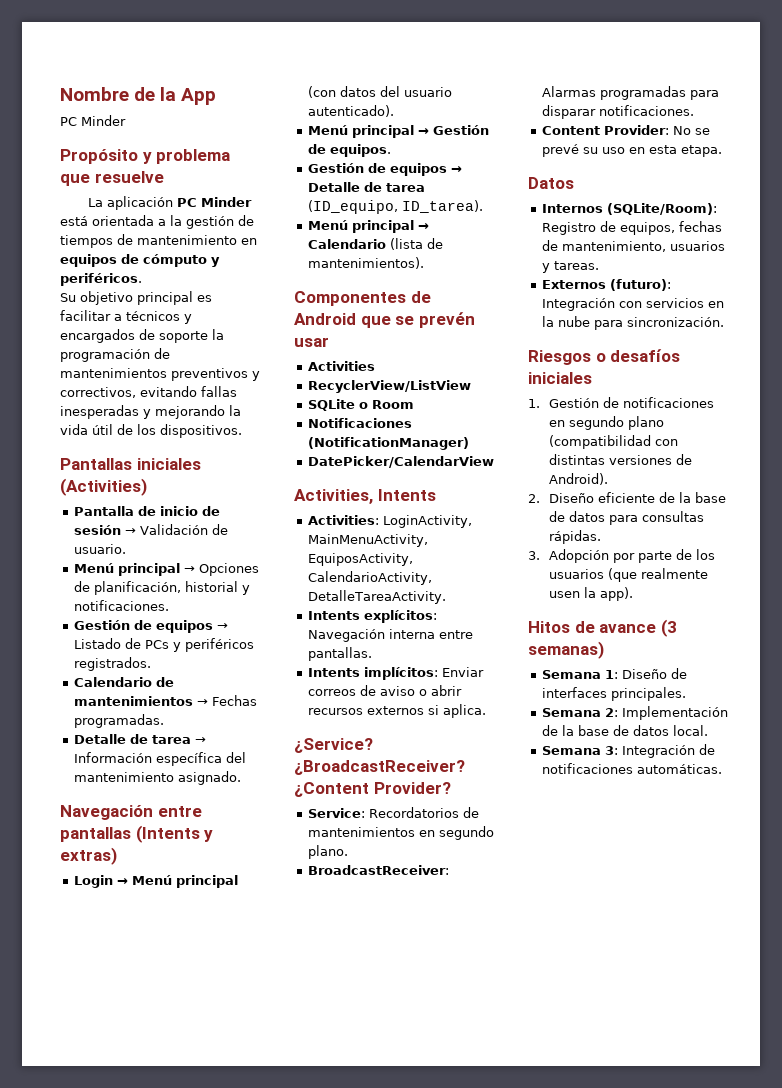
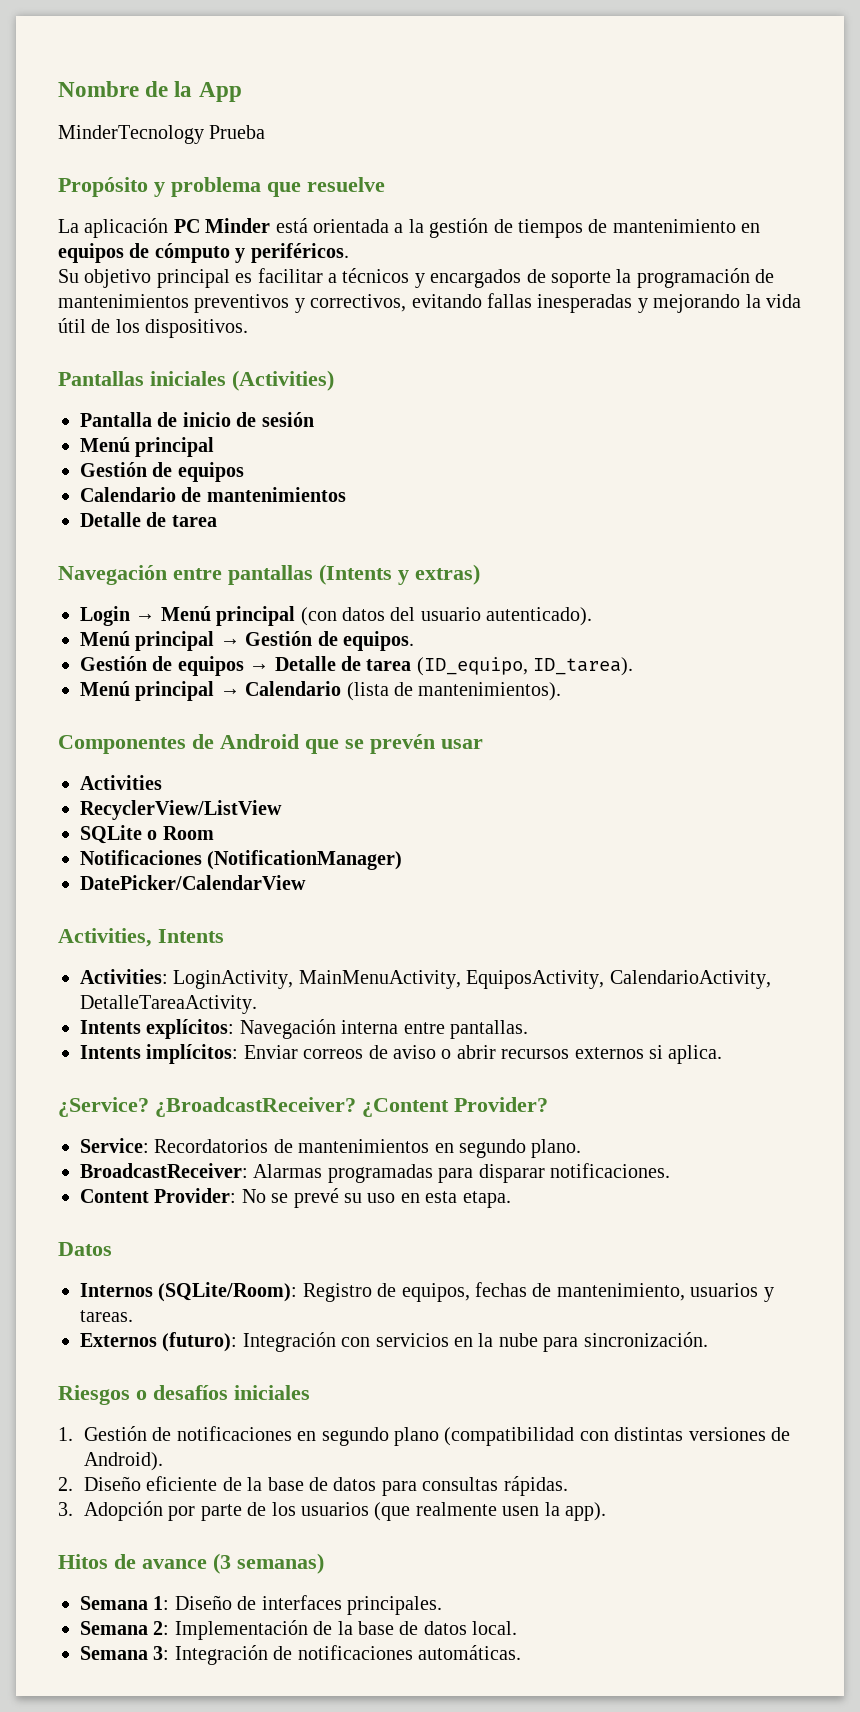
  Nombre de la App
- PC Minder
+ MinderTecnology Prueba
- Pantalla de inicio de sesión → Validación de usuario.
- Menú principal → Opciones de planificación, historial y notificaciones.
- Gestión de equipos → Listado de PCs y periféricos registrados.
+ Pantalla de inicio de sesión
+ Menú principal
+ Gestión de equipos
- Calendario de mantenimientos → Fechas programadas.
- Detalle de tarea → Información específica del mantenimiento asignado.
+ Calendario de mantenimientos
+ Detalle de tarea

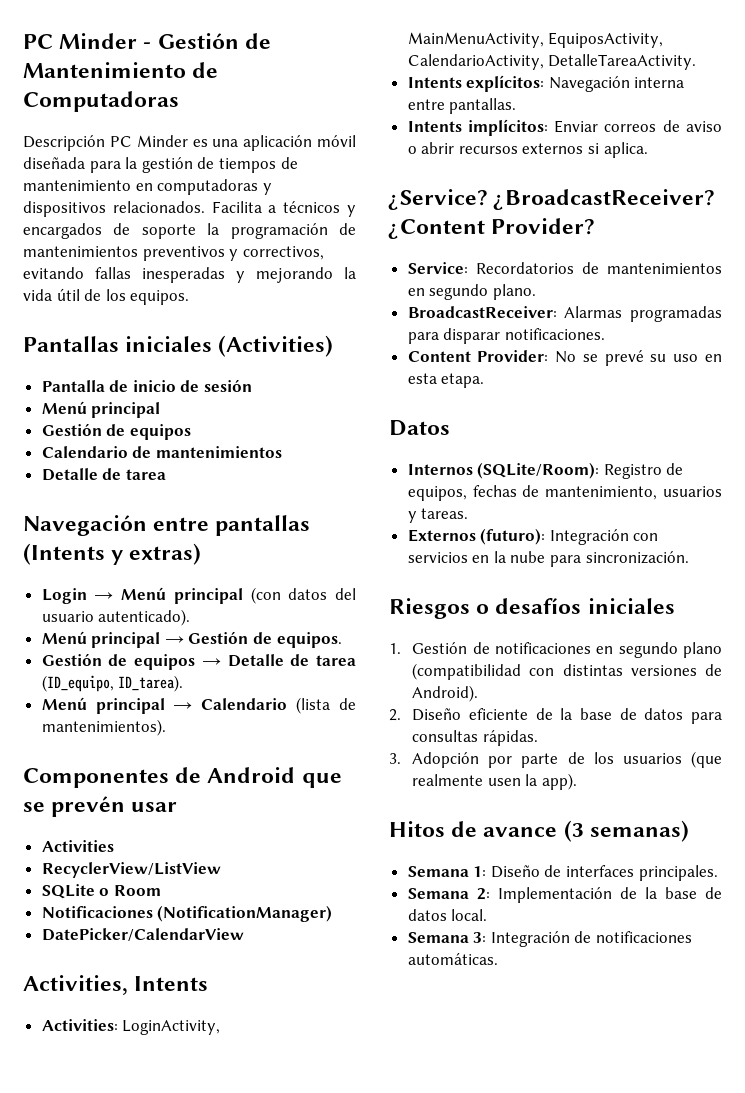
- Nombre de la App
- MinderTecnology Prueba
- Propósito y problema que resuelve
- La aplicación PC Minder está orientada a la gestión de tiempos de mantenimiento en equipos de cómputo y periféricos.
- Su objetivo principal es facilitar a técnicos y encargados de soporte la programación de mantenimientos preventivos y correctivos, evitando fallas inesperadas y mejorando la vida útil de los dispositivos.
+ PC Minder - Gestión de Mantenimiento de Computadoras
+ Descripción PC Minder es una aplicación móvil diseñada para la gestión de tiempos de mantenimiento en computadoras y dispositivos relacionados. Facilita a técnicos y encargados de soporte la programación de mantenimientos preventivos y correctivos, evitando fallas inesperadas y mejorando la vida útil de los equipos.

